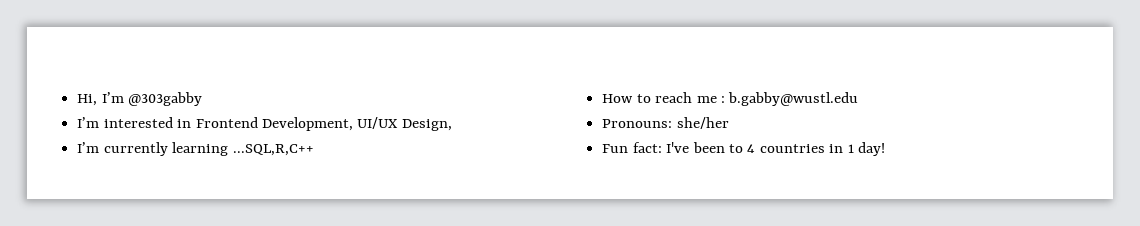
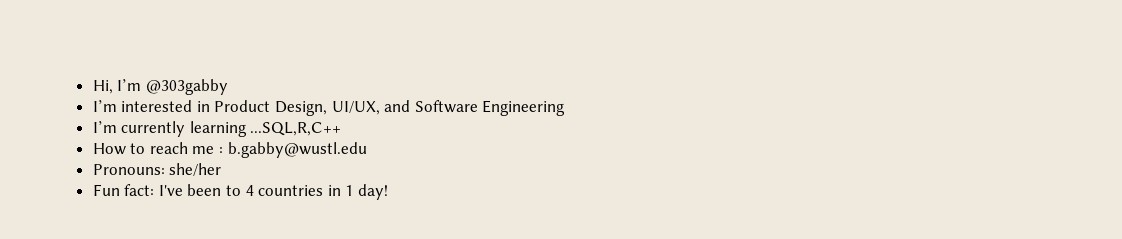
- I’m interested in Frontend Development, UI/UX Design,
+ I’m interested in Product Design, UI/UX, and Software Engineering

